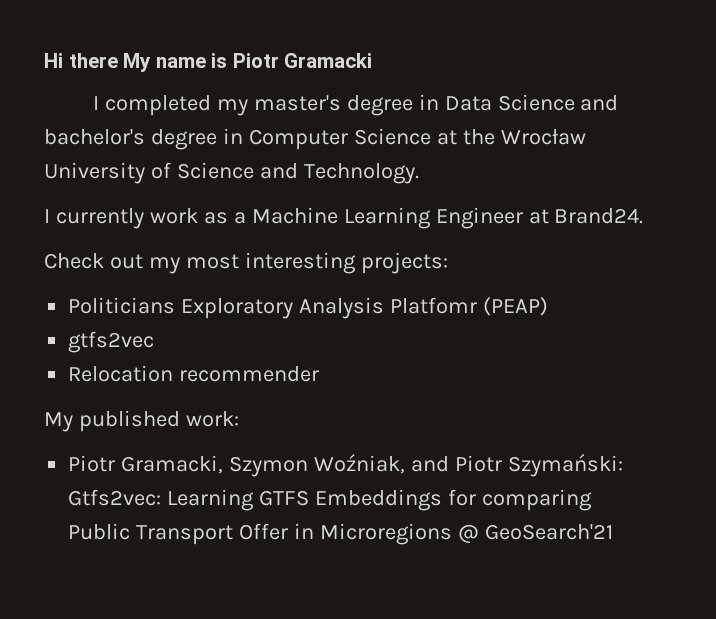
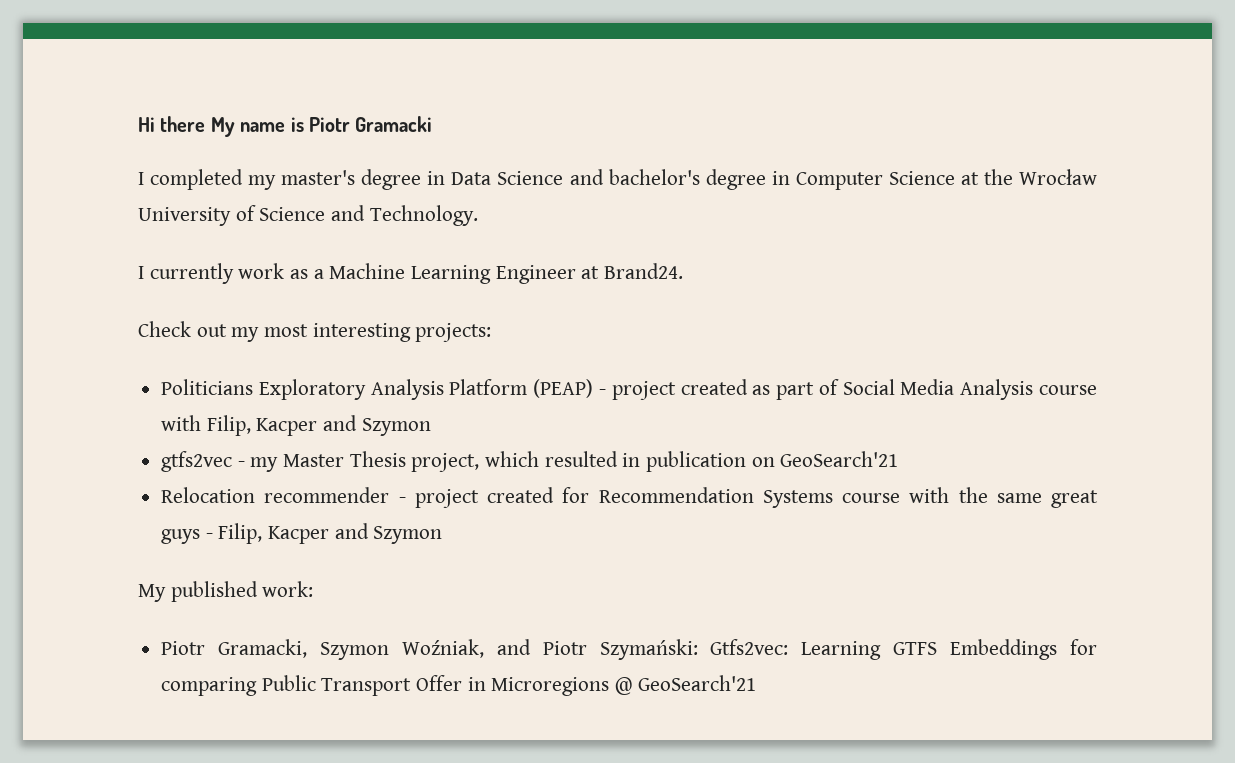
- Politicians Exploratory Analysis Platfomr (PEAP)
- gtfs2vec
- Relocation recommender
+ Politicians Exploratory Analysis Platform (PEAP) - project created as part of Social Media Analysis course with Filip, Kacper and Szymon
+ gtfs2vec - my Master Thesis project, which resulted in publication on GeoSearch'21
+ Relocation recommender - project created for Recommendation Systems course with the same great guys - Filip, Kacper and Szymon

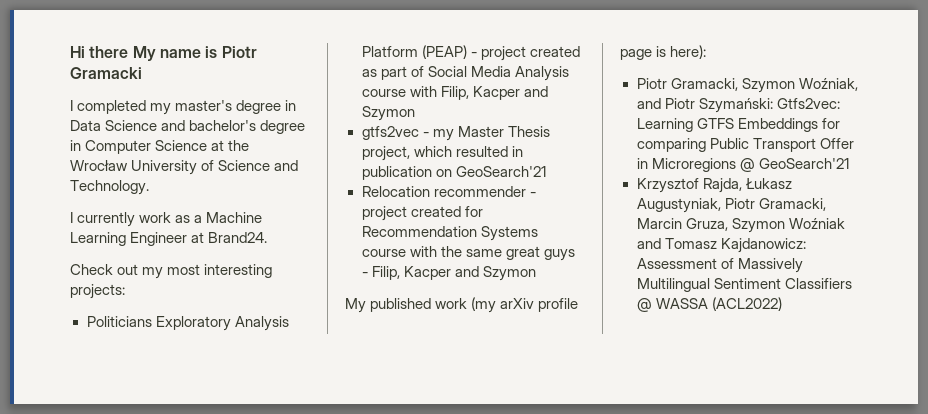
- My published work:
+ My published work (my arXiv profile page is here):
+ Krzysztof Rajda, Łukasz Augustyniak, Piotr Gramacki, Marcin Gruza, Szymon Woźniak and Tomasz Kajdanowicz: Assessment of Massively Multilingual Sentiment Classifiers @ WASSA (ACL2022)

